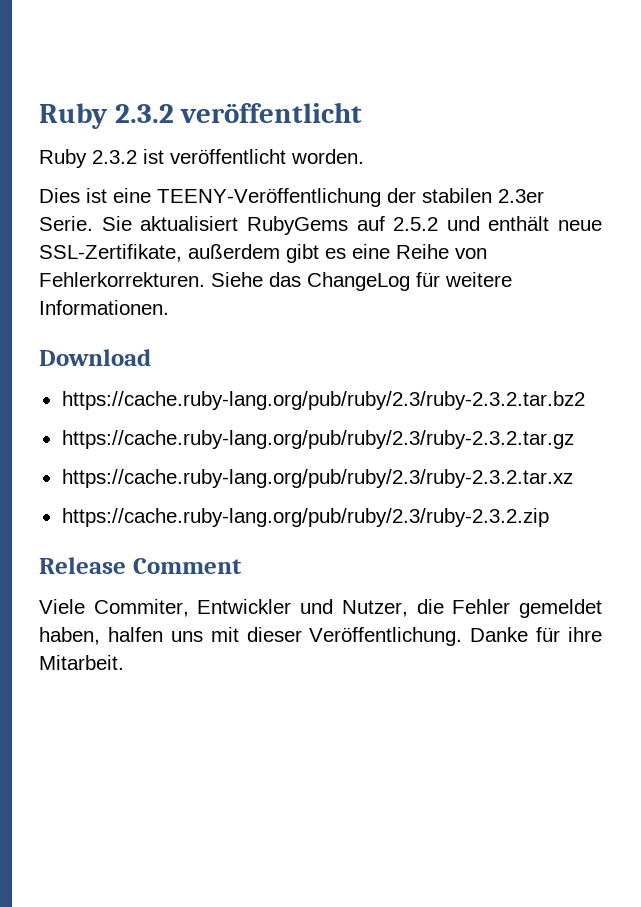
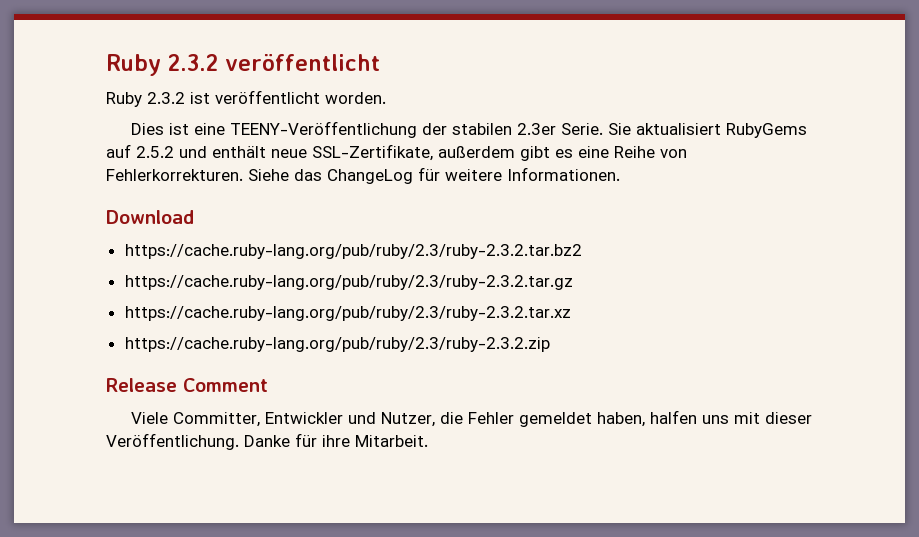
- Viele Commiter, Entwickler und Nutzer, die Fehler gemeldet haben, halfen uns mit dieser Veröffentlichung.
+ Viele Committer, Entwickler und Nutzer, die Fehler gemeldet haben, halfen uns mit dieser Veröffentlichung.

